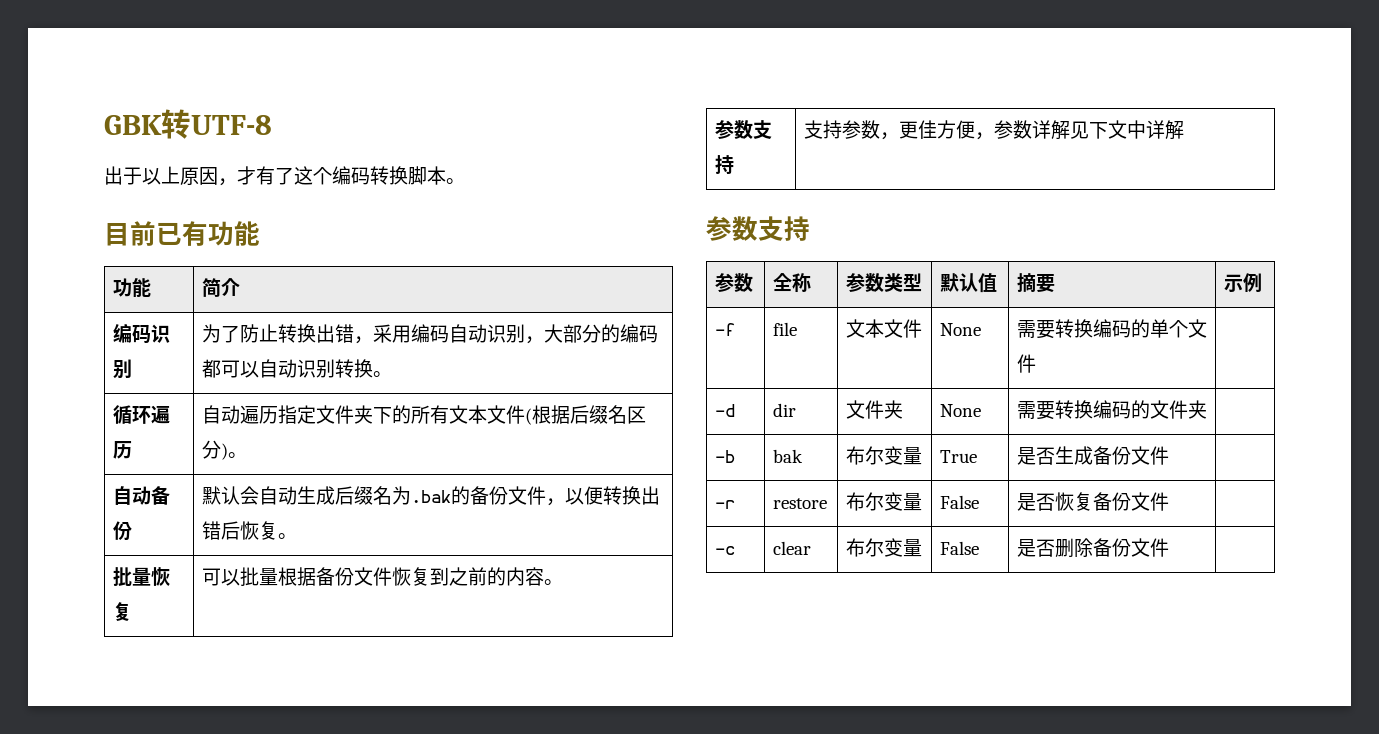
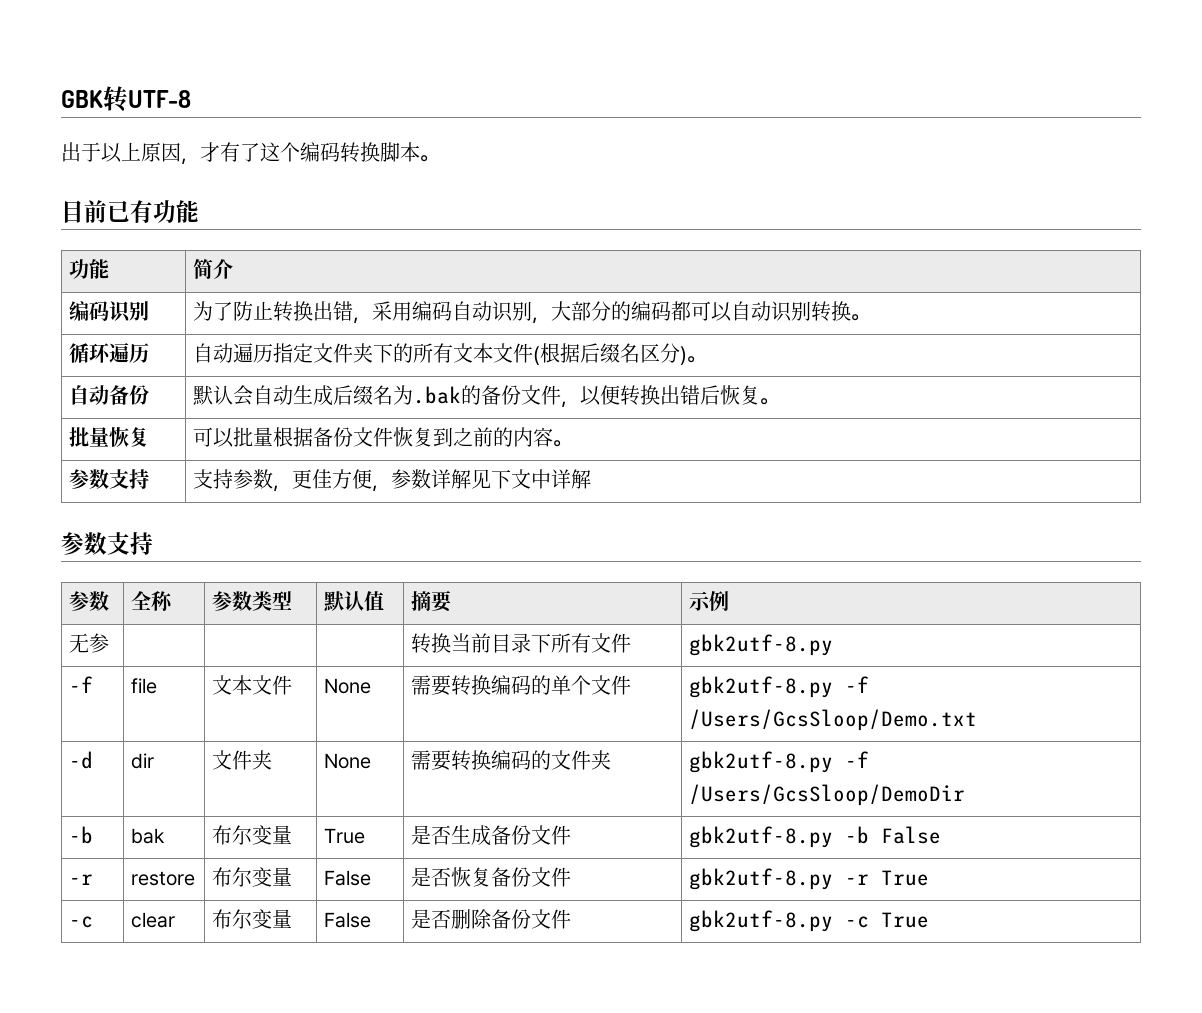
+ 无参 | | | | 转换当前目录下所有文件 | gbk2utf-8.py
- -f | file | 文本文件 | None | 需要转换编码的单个文件 |
+ -f | file | 文本文件 | None | 需要转换编码的单个文件 | gbk2utf-8.py -f /Users/GcsSloop/Demo.txt
- -d | dir | 文件夹 | None | 需要转换编码的文件夹 |
+ -d | dir | 文件夹 | None | 需要转换编码的文件夹 | gbk2utf-8.py -f /Users/GcsSloop/DemoDir
- -b | bak | 布尔变量 | True | 是否生成备份文件 |
+ -b | bak | 布尔变量 | True | 是否生成备份文件 | gbk2utf-8.py -b False
- -r | restore | 布尔变量 | False | 是否恢复备份文件 |
+ -r | restore | 布尔变量 | False | 是否恢复备份文件 | gbk2utf-8.py -r True
- -c | clear | 布尔变量 | False | 是否删除备份文件 |
+ -c | clear | 布尔变量 | False | 是否删除备份文件 | gbk2utf-8.py -c True

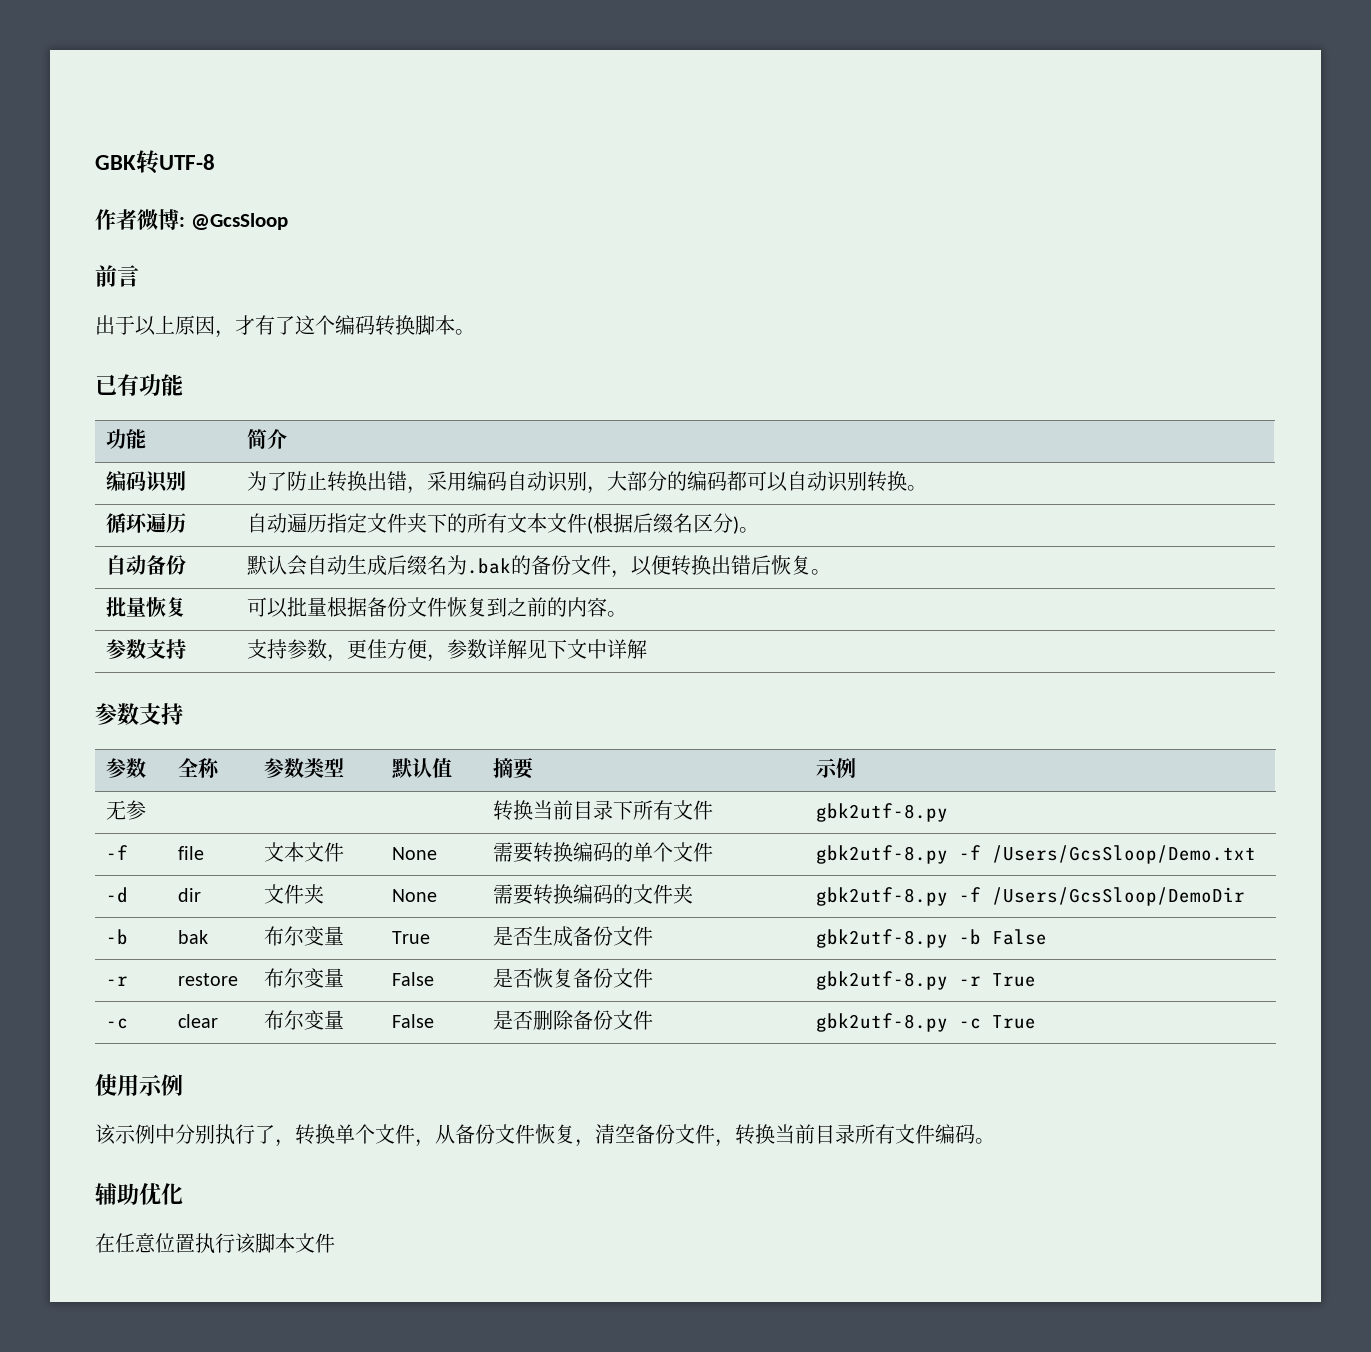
+ 作者微博: @GcsSloop
+ 前言
- 目前已有功能
+ 已有功能
+ 使用示例
+ 该示例中分别执行了，转换单个文件，从备份文件恢复，清空备份文件，转换当前目录所有文件编码。
+ 辅助优化
+ 在任意位置执行该脚本文件

